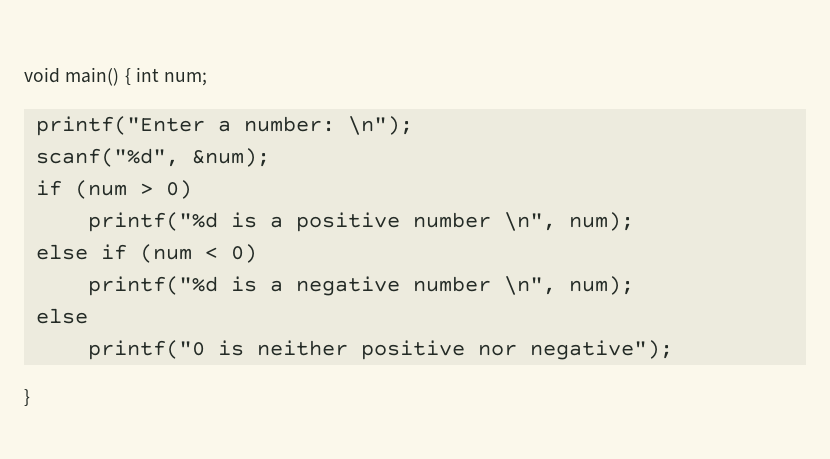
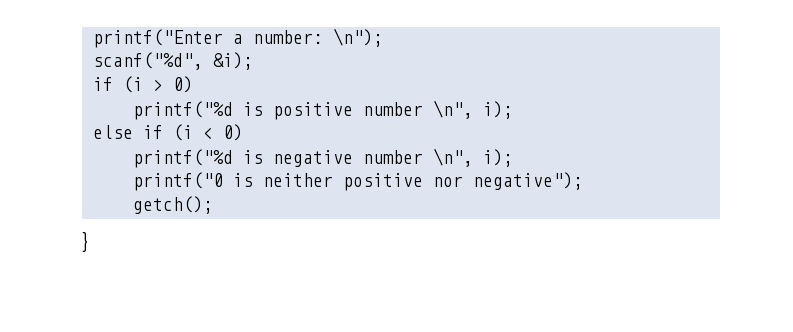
- void main() { int num;
- scanf("%d", &num);
- if (num > 0)
+ scanf("%d", &i);
+ if (i > 0)
- printf("%d is a positive number \n", num);
+ printf("%d is positive number \n", i);
- else if (num < 0)
+ else if (i < 0)
- printf("%d is a negative number \n", num);
- else
+ printf("%d is negative number \n", i);
+ getch();

